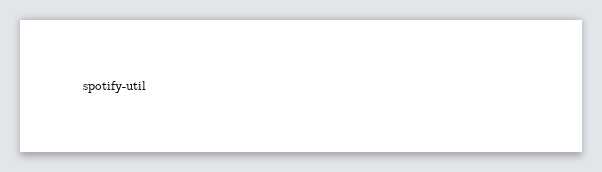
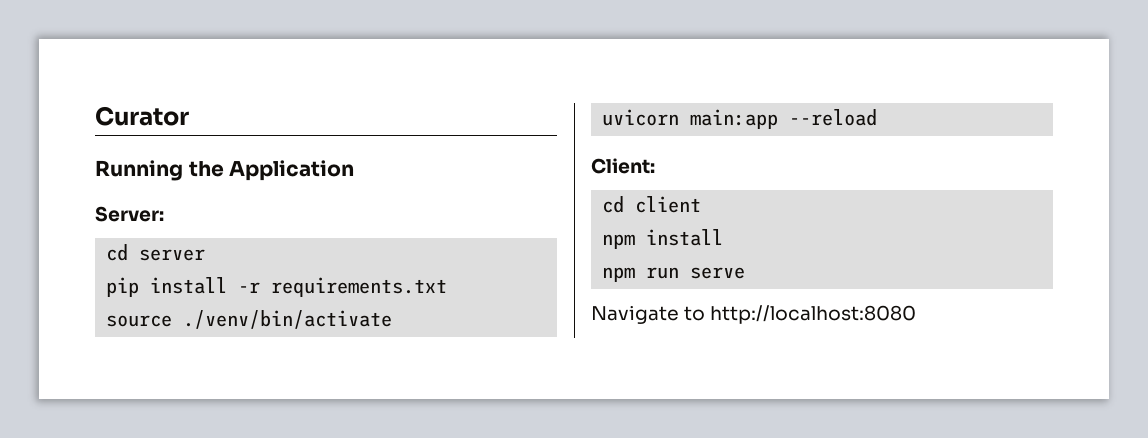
- spotify-util
+ Curator
+ Running the Application
+ Server:
+ cd server
+ pip install -r requirements.txt
+ source ./venv/bin/activate
+ uvicorn main:app --reload
+ Client:
+ cd client
+ npm install
+ npm run serve
+ Navigate to http://localhost:8080

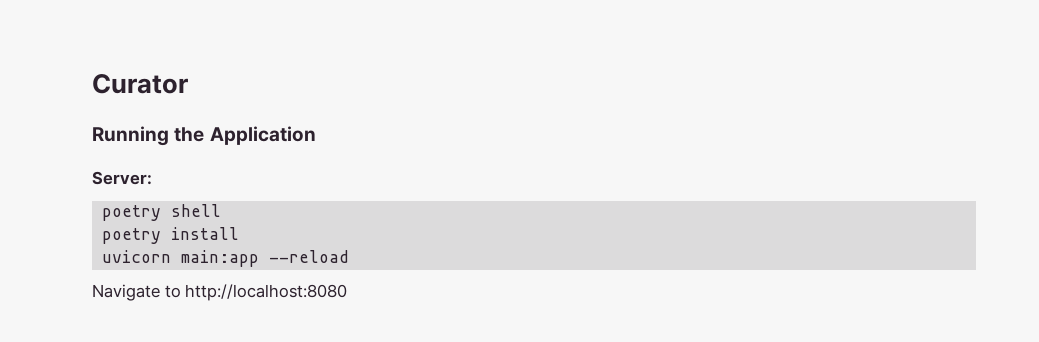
- cd server
- pip install -r requirements.txt
- source ./venv/bin/activate
+ poetry shell
+ poetry install
  uvicorn main:app --reload
- Client:
- cd client
- npm install
- npm run serve

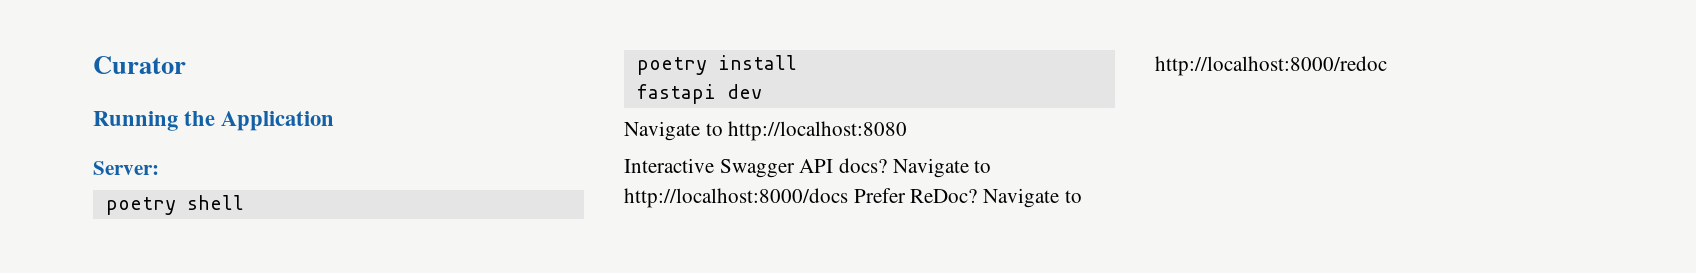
- uvicorn main:app --reload
+ fastapi dev
+ Interactive Swagger API docs? Navigate to http://localhost:8000/docs Prefer ReDoc? Navigate to http://localhost:8000/redoc

